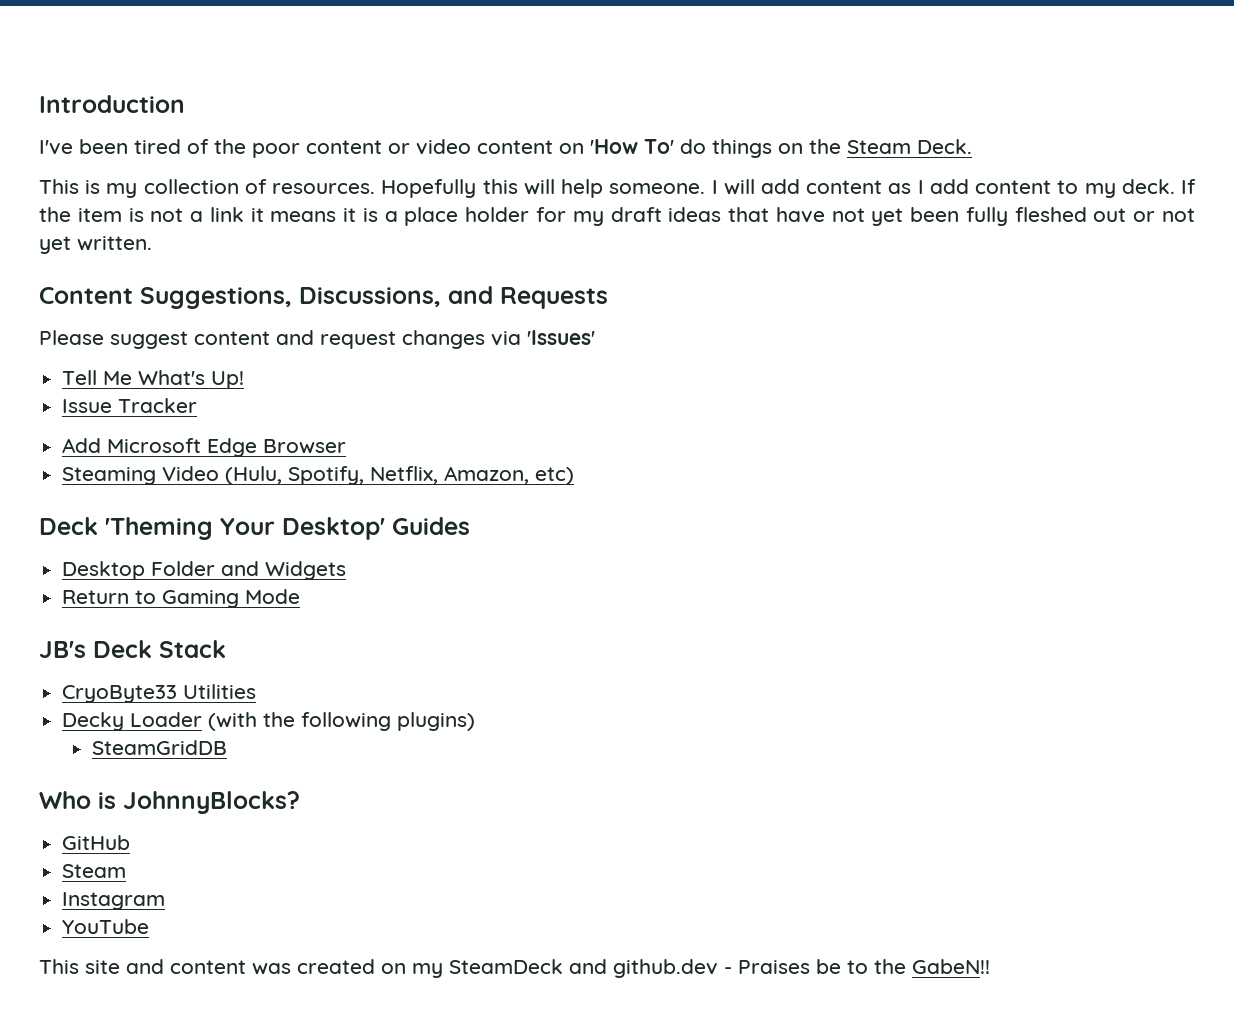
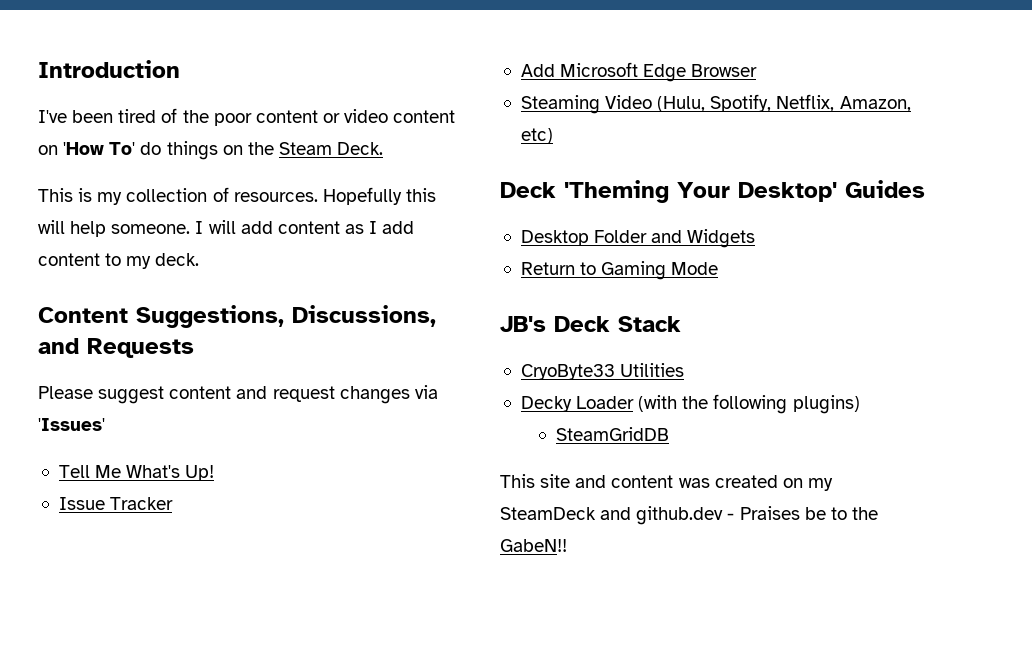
- If the item is not a link it means it is a place holder for my draft ideas that have not yet been fully fleshed out or not yet written.
- Who is JohnnyBlocks?
- GitHub
- Steam
- Instagram
- YouTube

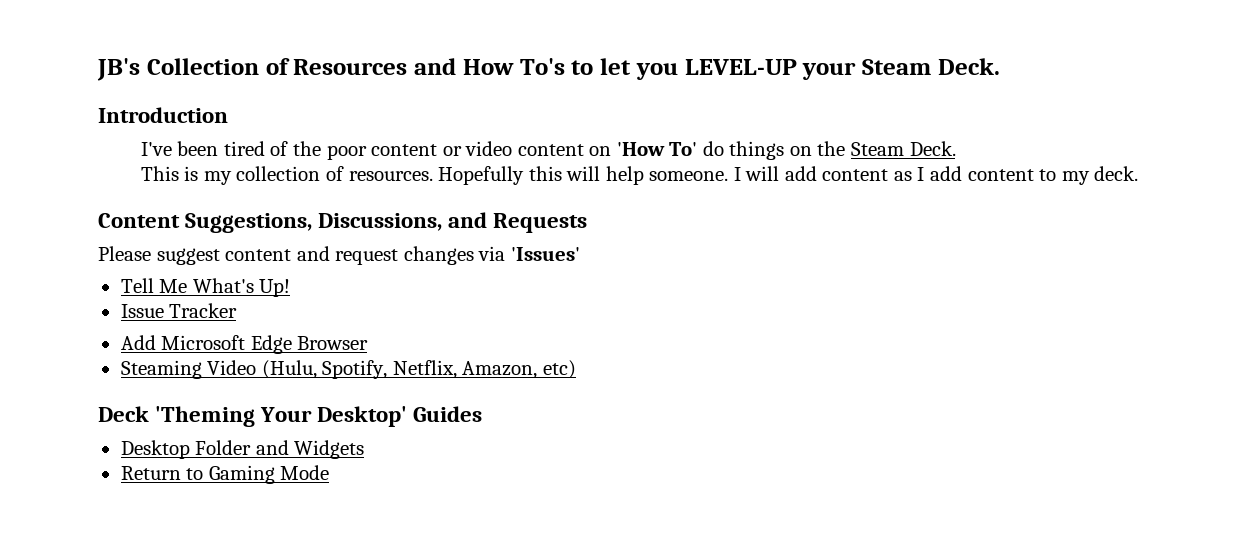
+ JB's Collection of Resources and How To's to let you LEVEL-UP your Steam Deck.
- JB's Deck Stack
- CryoByte33 Utilities
- Decky Loader (with the following plugins)
- SteamGridDB
- This site and content was created on my SteamDeck and github.dev - Praises be to the GabeN!!

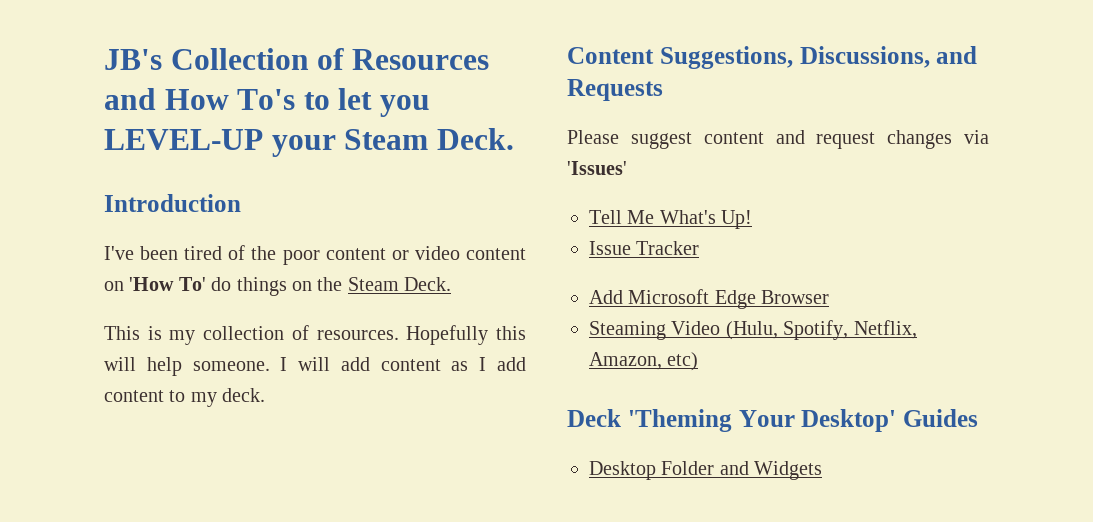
- Return to Gaming Mode

